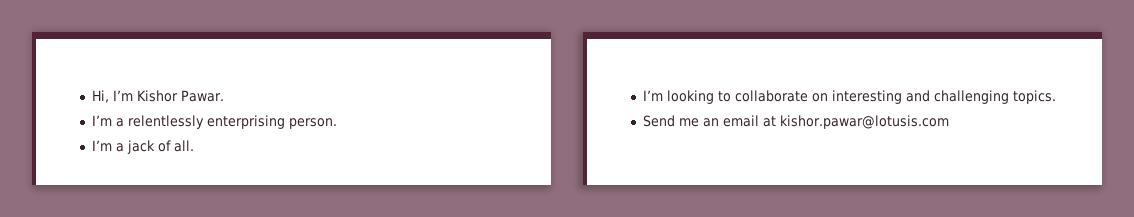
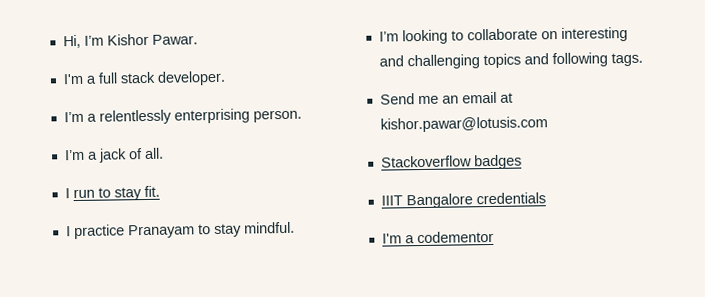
+ I'm a full stack developer.
+ I run to stay fit.
+ I practice Pranayam to stay mindful.
- I’m looking to collaborate on interesting and challenging topics.
+ I’m looking to collaborate on interesting and challenging topics and following tags.
+ Stackoverflow badges
+ IIIT Bangalore credentials
+ I'm a codementor

